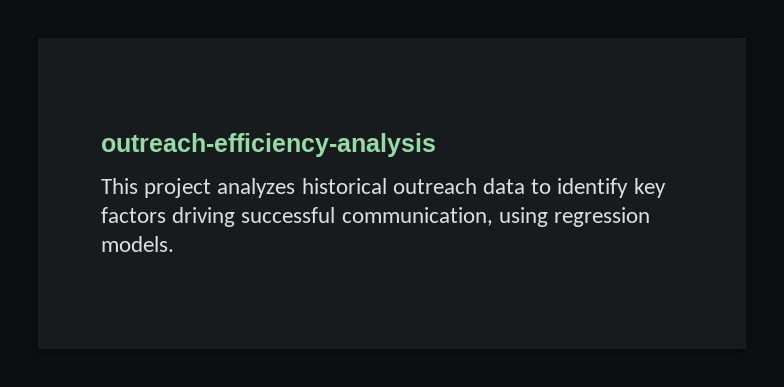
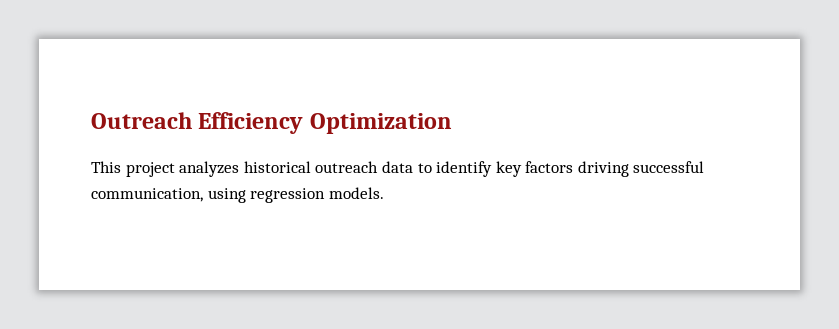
- outreach-efficiency-analysis
+ Outreach Efficiency Optimization

